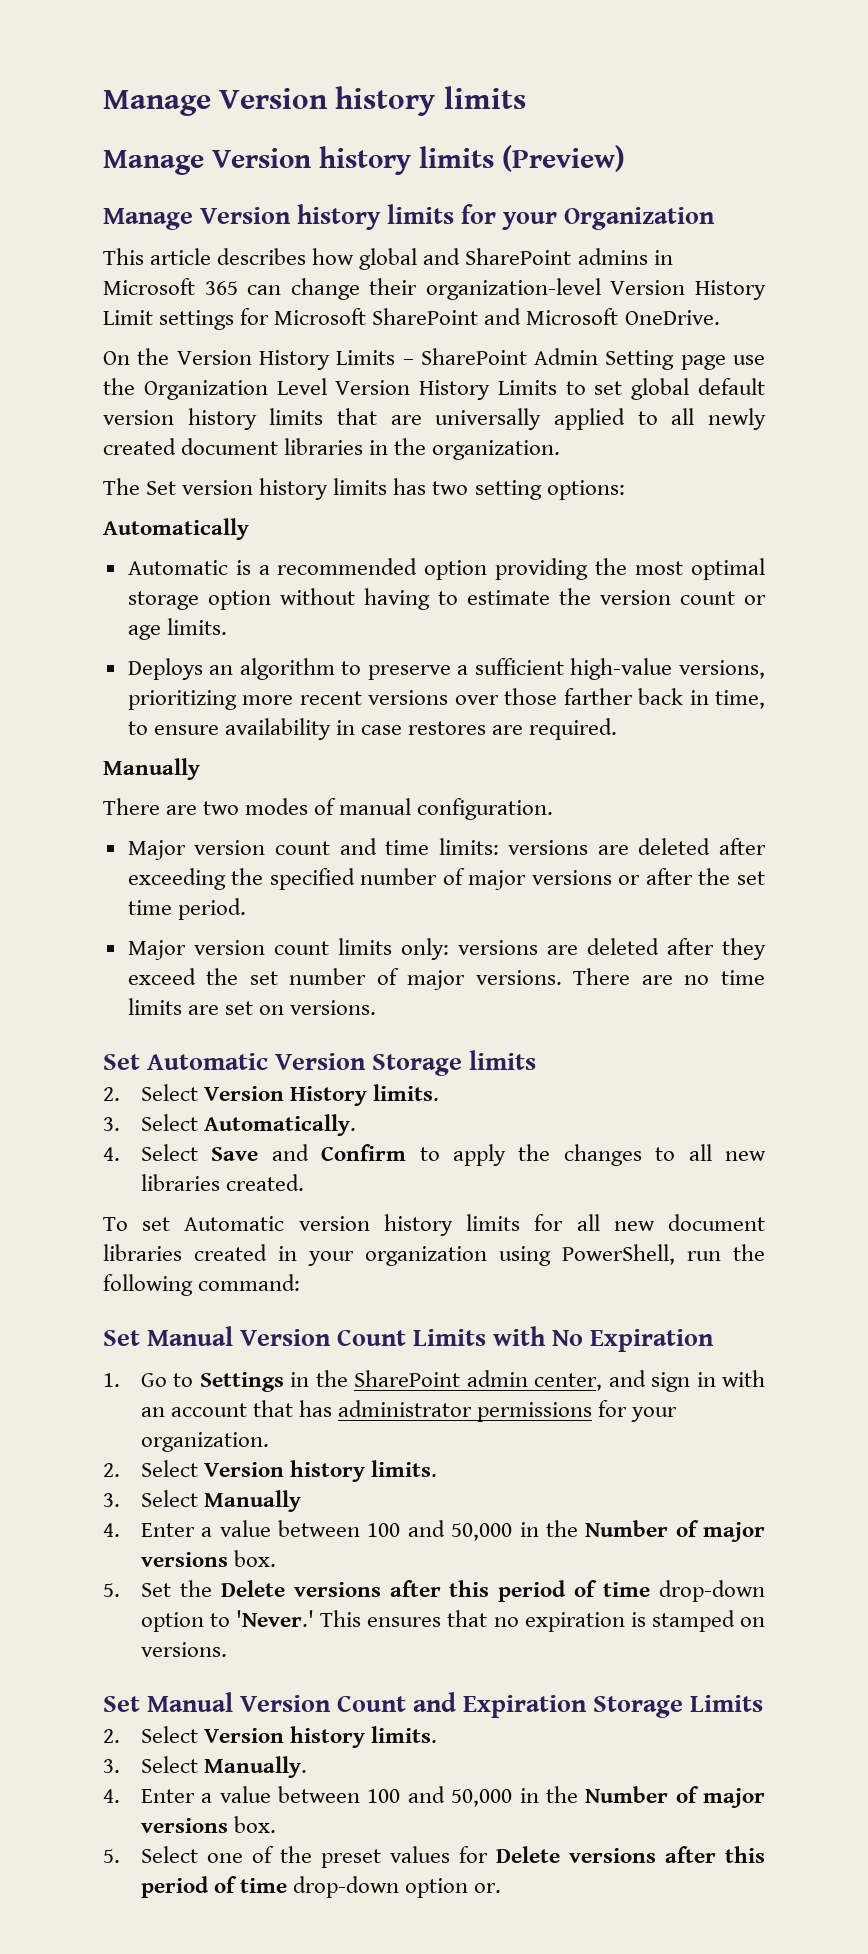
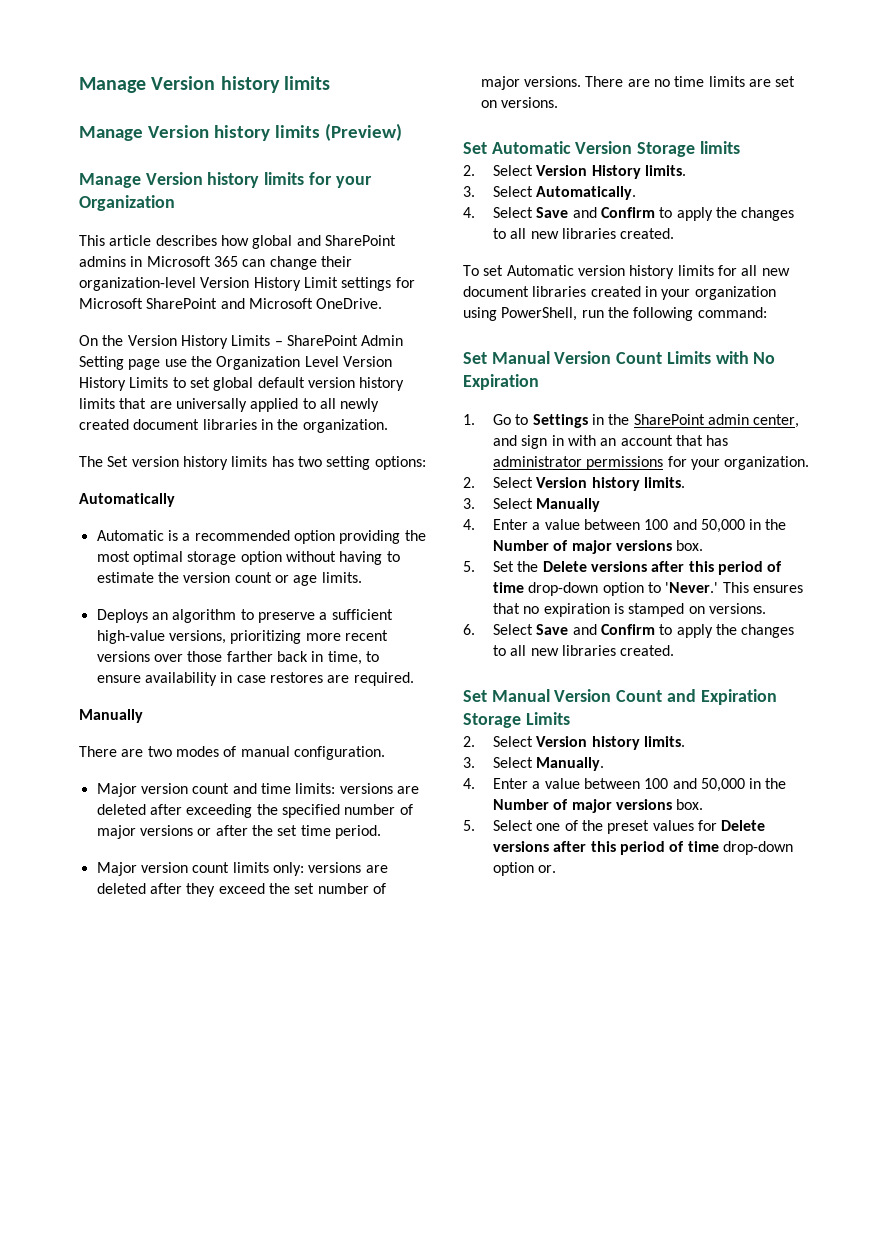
+ 6. Select Save and Confirm to apply the changes to all new libraries created.

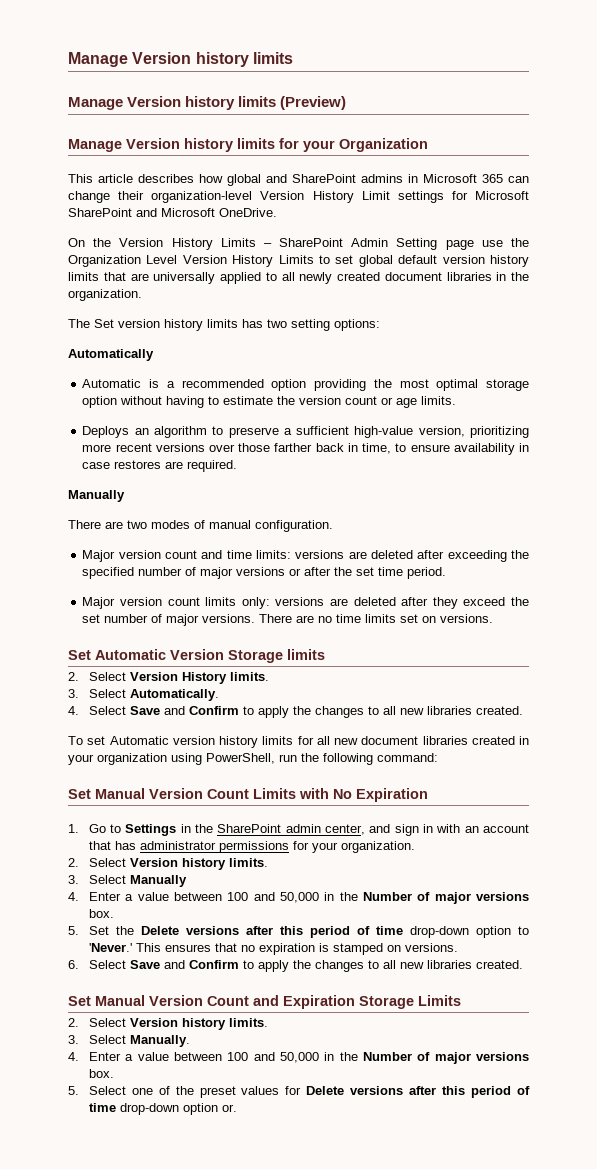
- Deploys an algorithm to preserve a sufficient high-value versions, prioritizing more recent versions over those farther back in time, to ensure availability in case restores are required.
+ Deploys an algorithm to preserve a sufficient high-value version, prioritizing more recent versions over those farther back in time, to ensure availability in case restores are required.
- There are no time limits are set on versions.
+ There are no time limits set on versions.

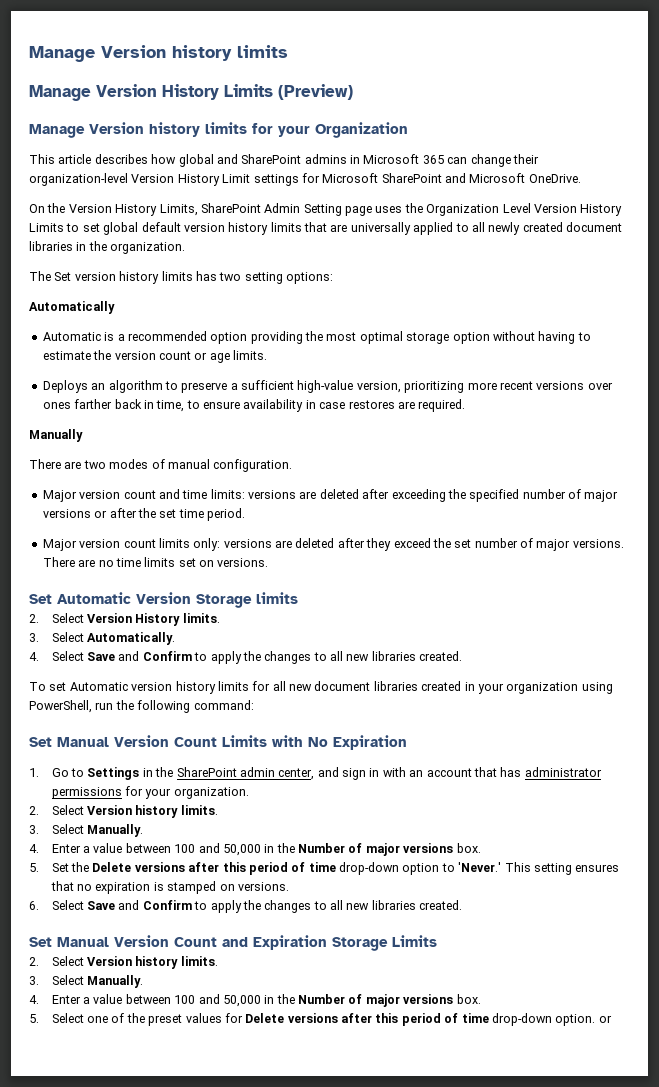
- Manage Version history limits (Preview)
+ Manage Version History Limits (Preview)
- On the Version History Limits – SharePoint Admin Setting page use the Organization Level Version History Limits to set global default version history limits that are universally applied to all newly created document libraries in the organization.
+ On the Version History Limits, SharePoint Admin Setting page uses the Organization Level Version History Limits to set global default version history limits that are universally applied to all newly created document libraries in the organization.
- Deploys an algorithm to preserve a sufficient high-value version, prioritizing more recent versions over those farther back in time, to ensure availability in case restores are required.
+ Deploys an algorithm to preserve a sufficient high-value version, prioritizing more recent versions over ones farther back in time, to ensure availability in case restores are required.
  1. Go to Settings in the SharePoint admin center, and sign in with an account that has administrator permissions for your organization.
  2. Select Version history limits.
- 3. Select Manually
+ 3. Select Manually.
- This ensures that no expiration is stamped on versions.
+ This setting ensures that no expiration is stamped on versions.
- 5. Select one of the preset values for Delete versions after this period of time drop-down option or.
+ 5. Select one of the preset values for Delete versions after this period of time drop-down option. or

